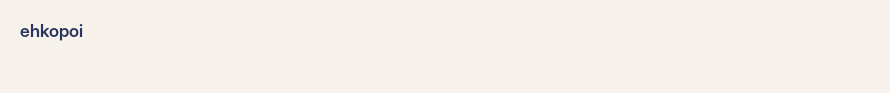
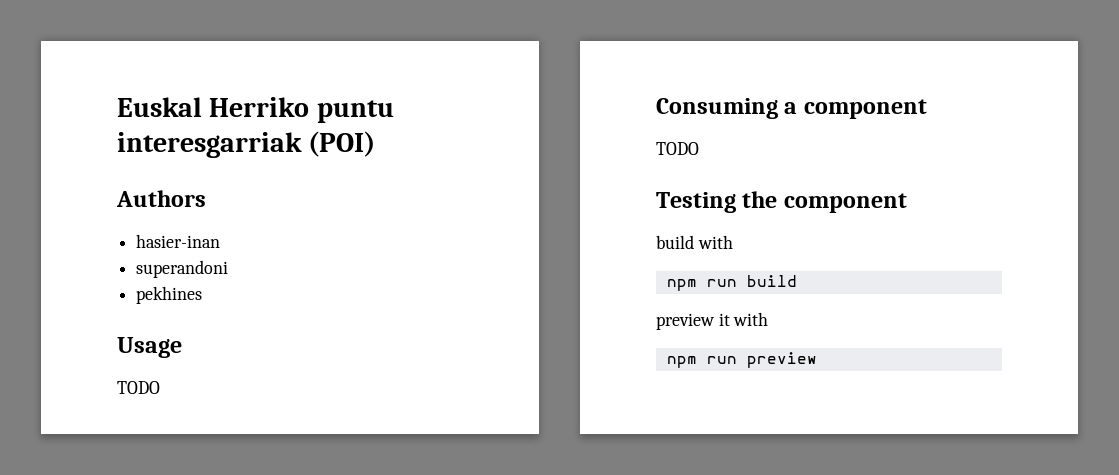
- ehkopoi
+ Euskal Herriko puntu interesgarriak (POI)
+ Authors
+ hasier-inan
+ superandoni
+ pekhines
+ Usage
+ TODO
+ Consuming a component
+ TODO
+ Testing the component
+ build with
+ npm run build
+ preview it with
+ npm run preview

